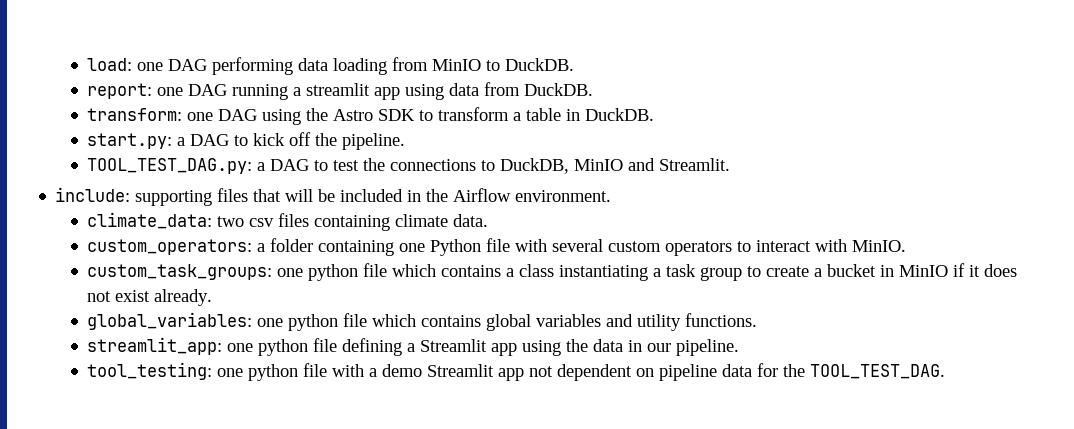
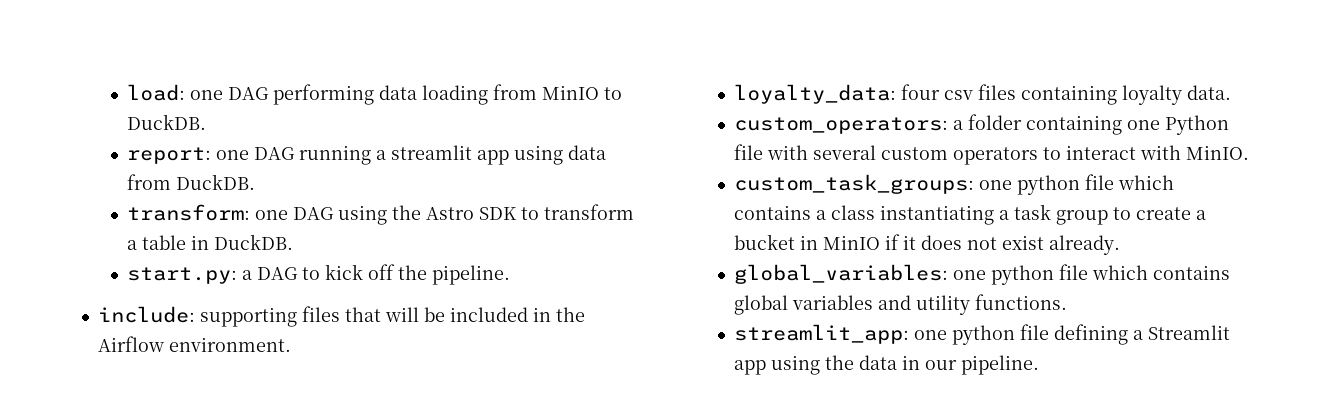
- TOOL_TEST_DAG.py: a DAG to test the connections to DuckDB, MinIO and Streamlit.
- climate_data: two csv files containing climate data.
+ loyalty_data: four csv files containing loyalty data.
- tool_testing: one python file with a demo Streamlit app not dependent on pipeline data for the TOOL_TEST_DAG.

